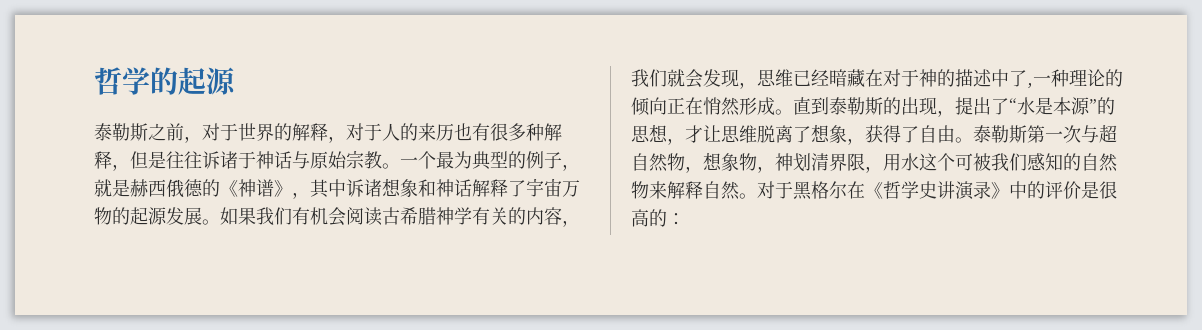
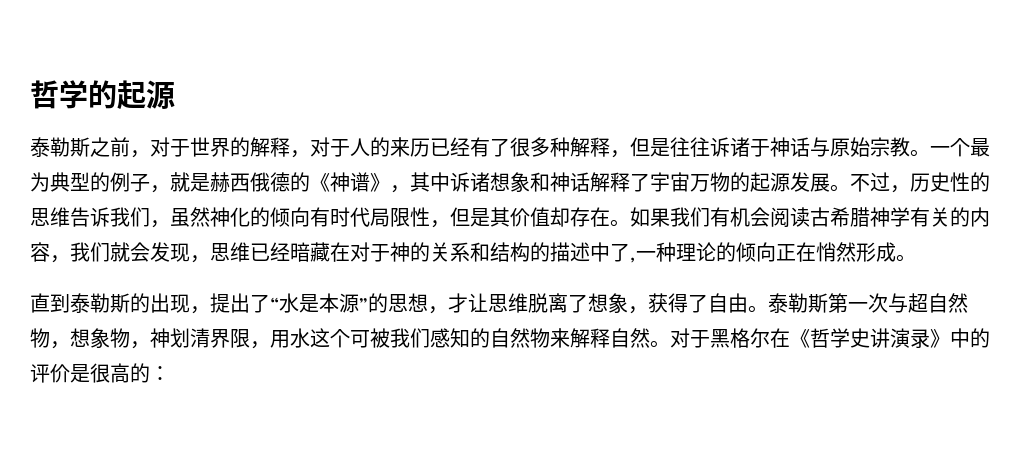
- 泰勒斯之前，对于世界的解释，对于人的来历也有很多种解释，但是往往诉诸于神话与原始宗教。
+ 泰勒斯之前，对于世界的解释，对于人的来历已经有了很多种解释，但是往往诉诸于神话与原始宗教。
+ 不过，历史性的思维告诉我们，虽然神化的倾向有时代局限性，但是其价值却存在。
- 如果我们有机会阅读古希腊神学有关的内容，我们就会发现，思维已经暗藏在对于神的描述中了,一种理论的倾向正在悄然形成。直到泰勒斯的出现，提出了“水是本源”的思想，才让思维脱离了想象，获得了自由。
+ 如果我们有机会阅读古希腊神学有关的内容，我们就会发现，思维已经暗藏在对于神的关系和结构的描述中了,一种理论的倾向正在悄然形成。
+ 直到泰勒斯的出现，提出了“水是本源”的思想，才让思维脱离了想象，获得了自由。

